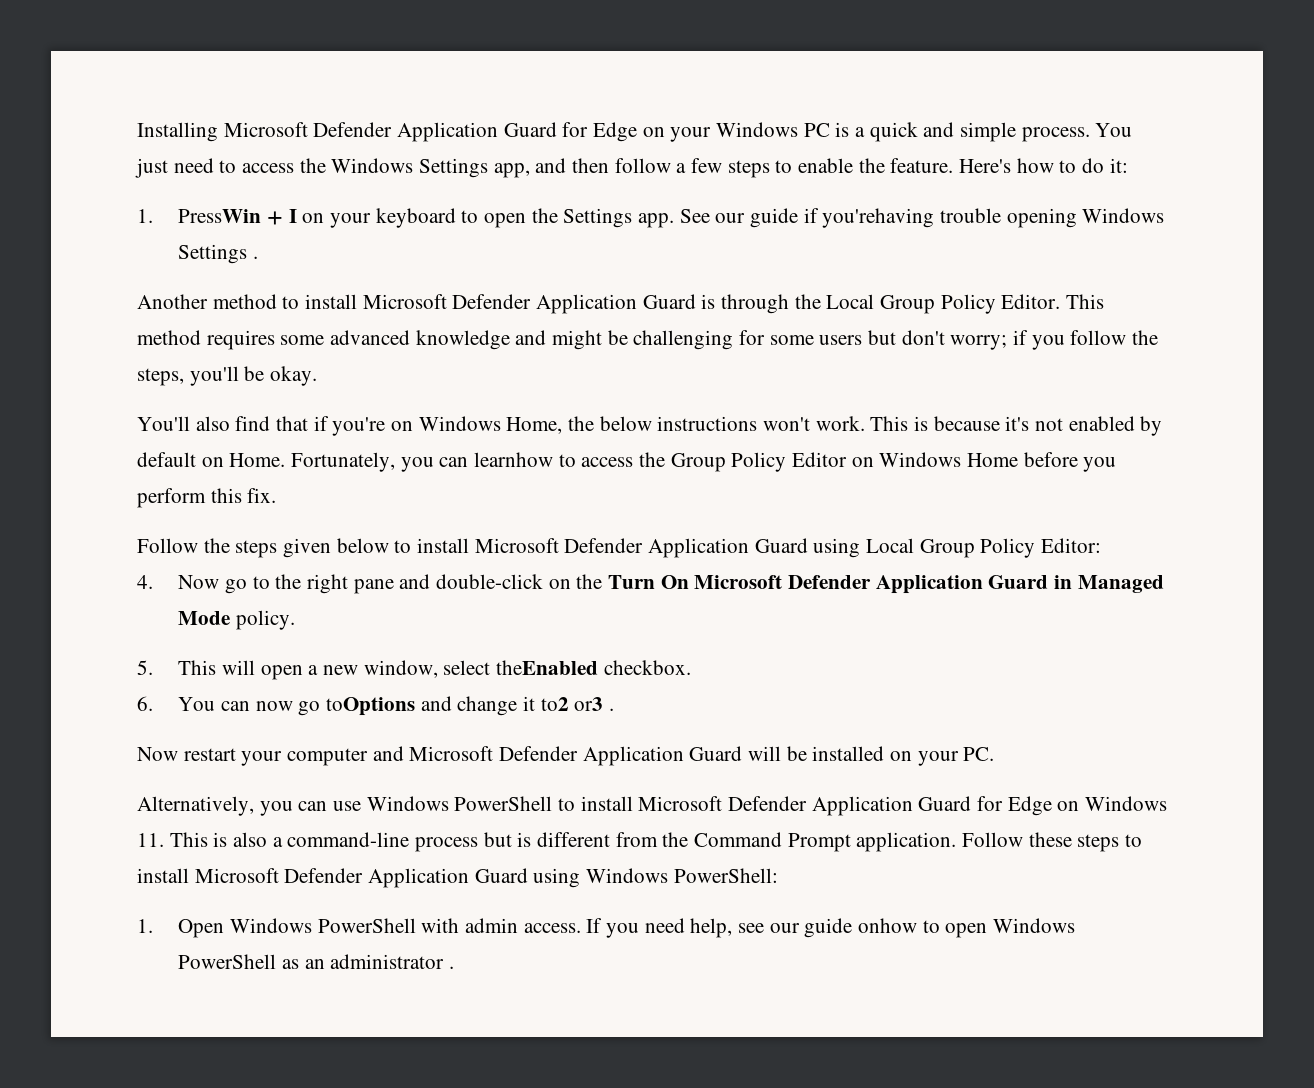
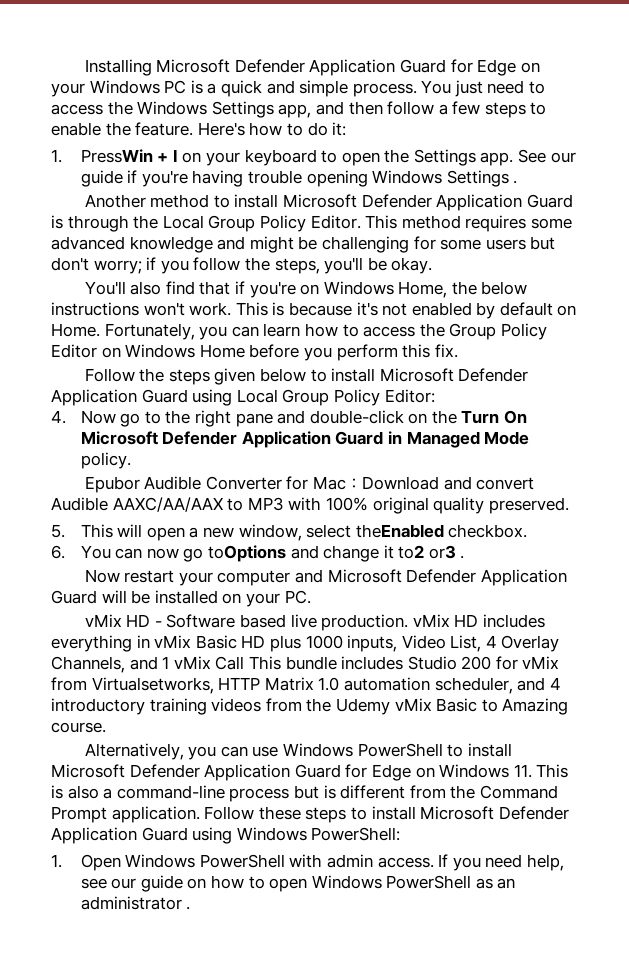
- See our guide if you'rehaving trouble opening Windows Settings .
+ See our guide if you're having trouble opening Windows Settings .
- Fortunately, you can learnhow to access the Group Policy Editor on Windows Home before you perform this fix.
+ Fortunately, you can learn how to access the Group Policy Editor on Windows Home before you perform this fix.
+ Epubor Audible Converter for Mac：Download and convert Audible AAXC/AA/AAX to MP3 with 100% original quality preserved.
+ vMix HD - Software based live production. vMix HD includes everything in vMix Basic HD plus 1000 inputs, Video List, 4 Overlay Channels, and 1 vMix Call This bundle includes Studio 200 for vMix from Virtualsetworks, HTTP Matrix 1.0 automation scheduler, and 4 introductory training videos from the Udemy vMix Basic to Amazing course.
- If you need help, see our guide onhow to open Windows PowerShell as an administrator .
+ If you need help, see our guide on how to open Windows PowerShell as an administrator .

